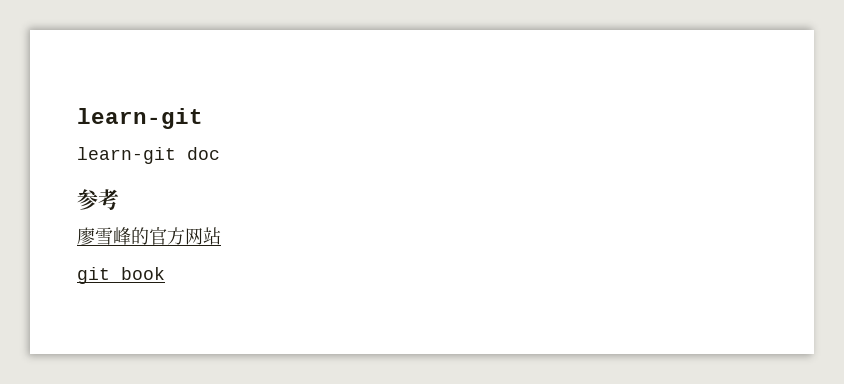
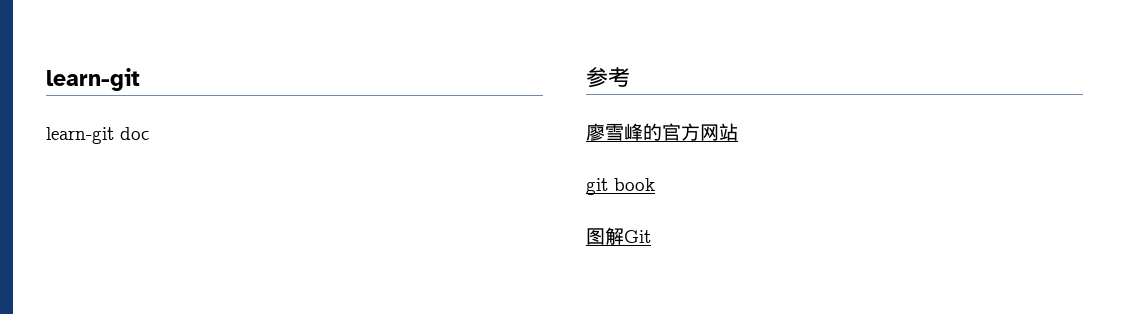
+ 图解Git

